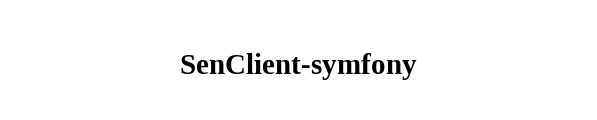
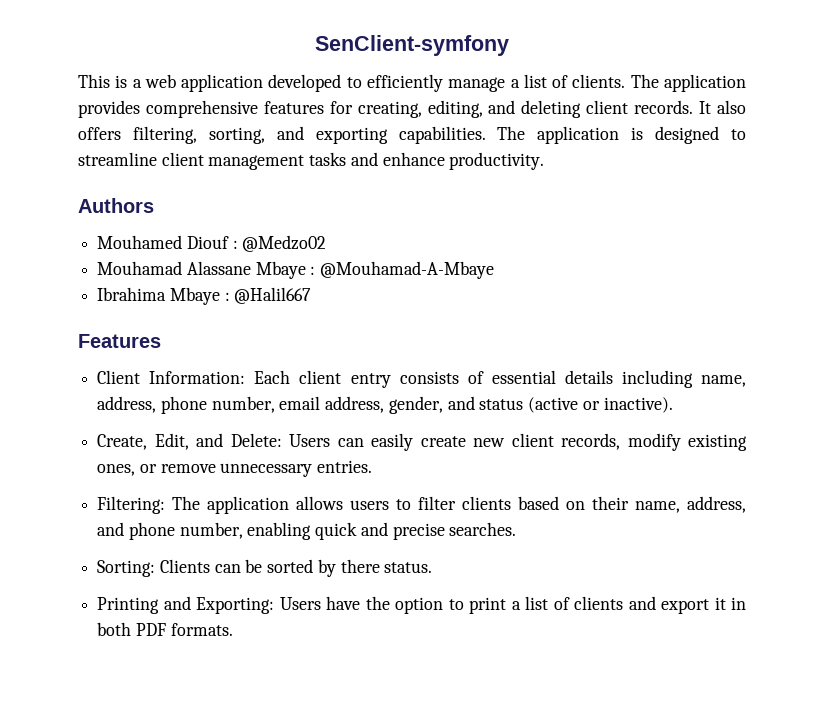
+ This is a web application developed to efficiently manage a list of clients. The application provides comprehensive features for creating, editing, and deleting client records. It also offers filtering, sorting, and exporting capabilities. The application is designed to streamline client management tasks and enhance productivity.
+ Authors
+ Mouhamed Diouf : @Medzo02
+ Mouhamad Alassane Mbaye : @Mouhamad-A-Mbaye
+ Ibrahima Mbaye : @Halil667
+ Features
+ Client Information: Each client entry consists of essential details including name, address, phone number, email address, gender, and status (active or inactive).
+ Create, Edit, and Delete: Users can easily create new client records, modify existing ones, or remove unnecessary entries.
+ Filtering: The application allows users to filter clients based on their name, address, and phone number, enabling quick and precise searches.
+ Sorting: Clients can be sorted by there status.
+ Printing and Exporting: Users have the option to print a list of clients and export it in both PDF formats.

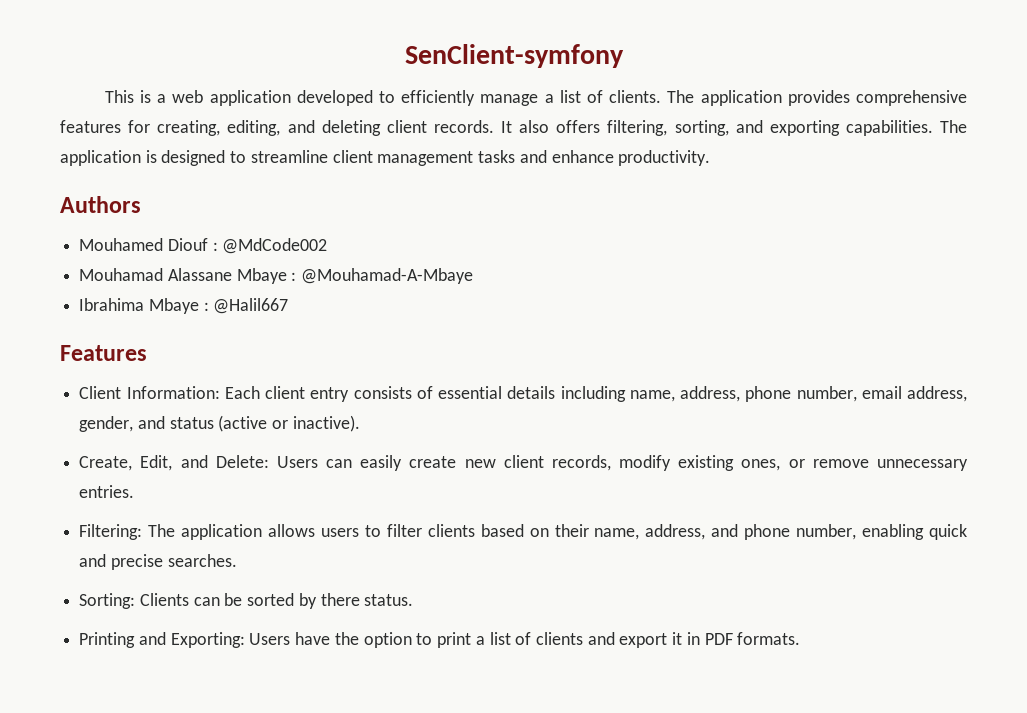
- Mouhamed Diouf : @Medzo02
+ Mouhamed Diouf : @MdCode002
- Printing and Exporting: Users have the option to print a list of clients and export it in both PDF formats.
+ Printing and Exporting: Users have the option to print a list of clients and export it in PDF formats.

